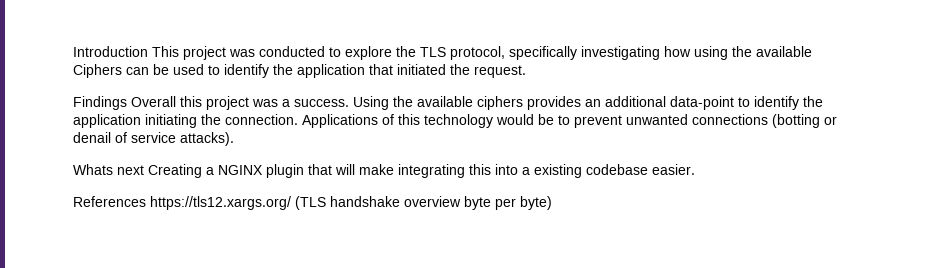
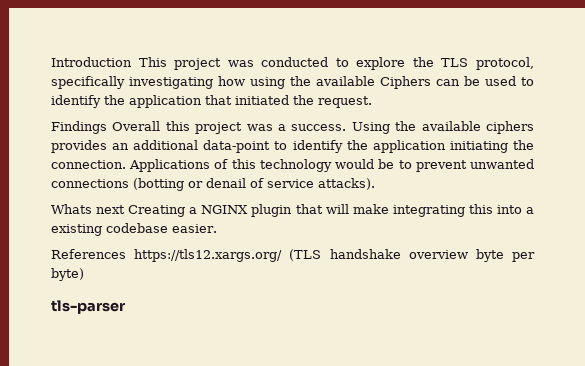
+ tls-parser

